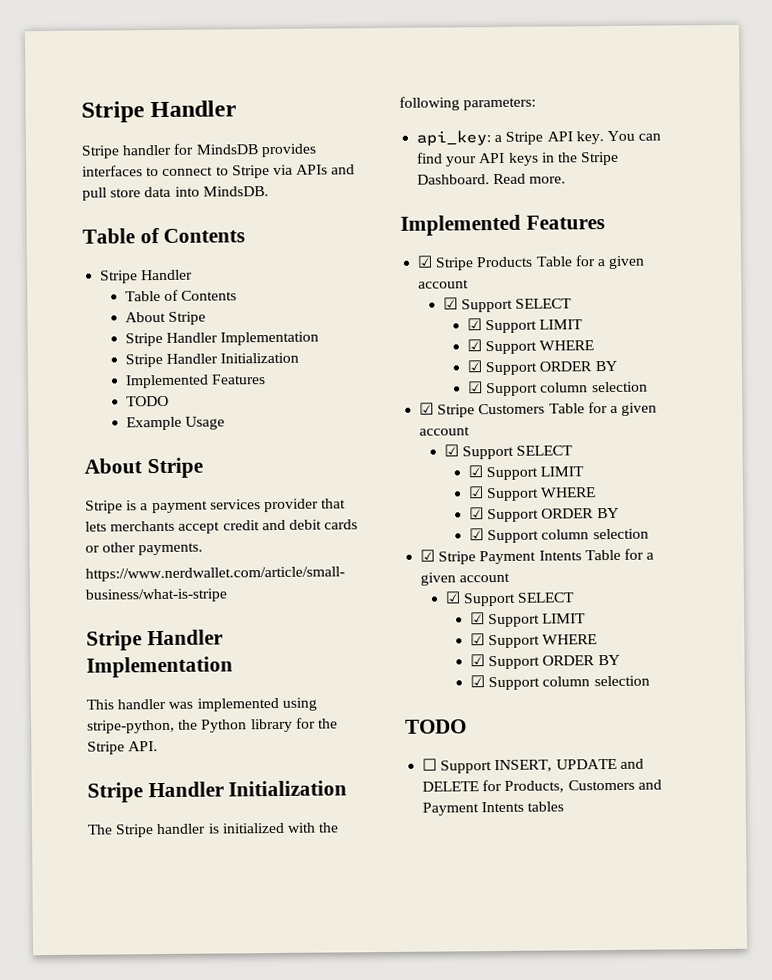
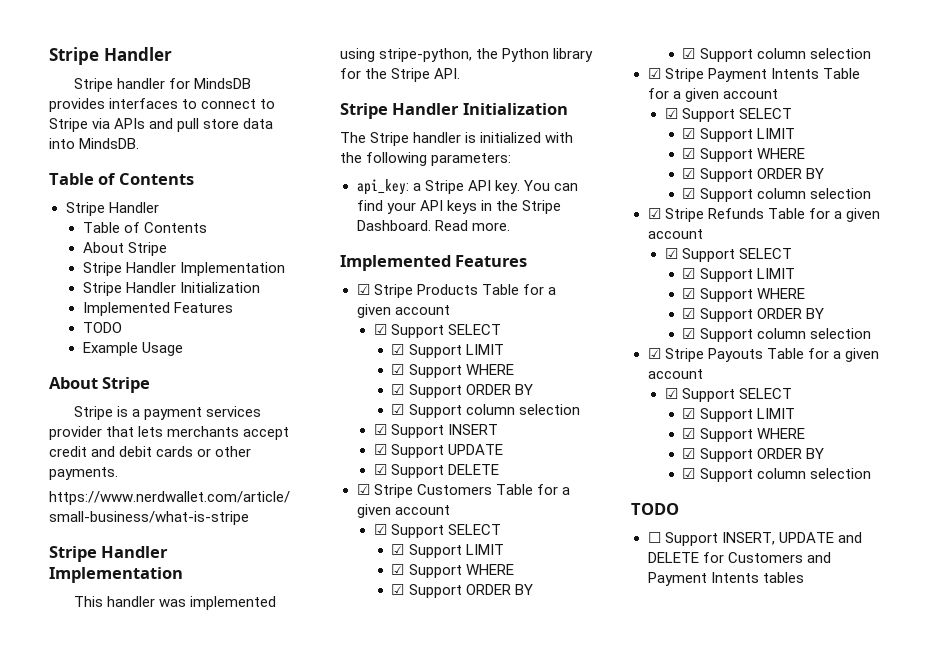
+ ☑ Support INSERT
+ ☑ Support UPDATE
+ ☑ Support DELETE
+ ☑ Stripe Refunds Table for a given account
+ ☑ Support SELECT
+ ☑ Support LIMIT
+ ☑ Support WHERE
+ ☑ Support ORDER BY
+ ☑ Support column selection
+ ☑ Stripe Payouts Table for a given account
+ ☑ Support SELECT
+ ☑ Support LIMIT
+ ☑ Support WHERE
+ ☑ Support ORDER BY
+ ☑ Support column selection
- ☐ Support INSERT, UPDATE and DELETE for Products, Customers and Payment Intents tables
+ ☐ Support INSERT, UPDATE and DELETE for Customers and Payment Intents tables

